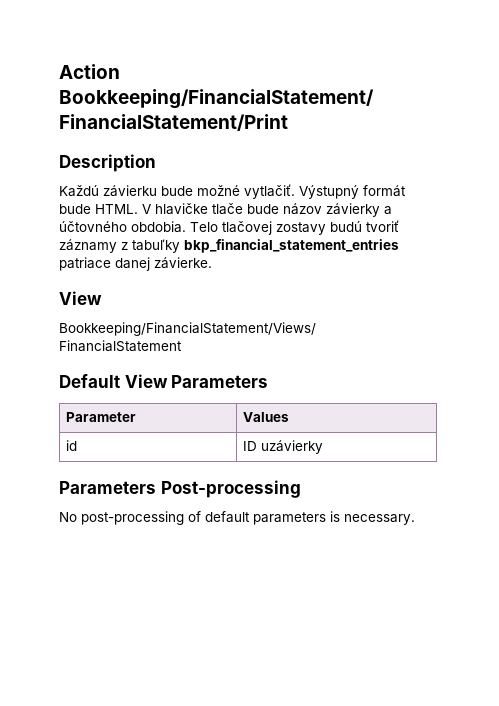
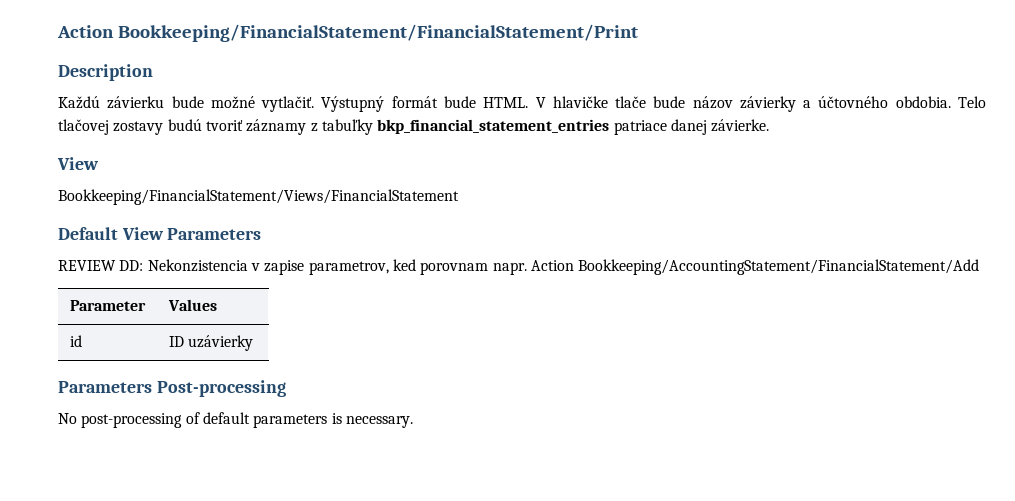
+ REVIEW DD: Nekonzistencia v zapise parametrov, ked porovnam napr. Action Bookkeeping/AccountingStatement/FinancialStatement/Add

